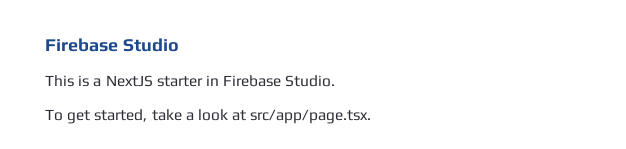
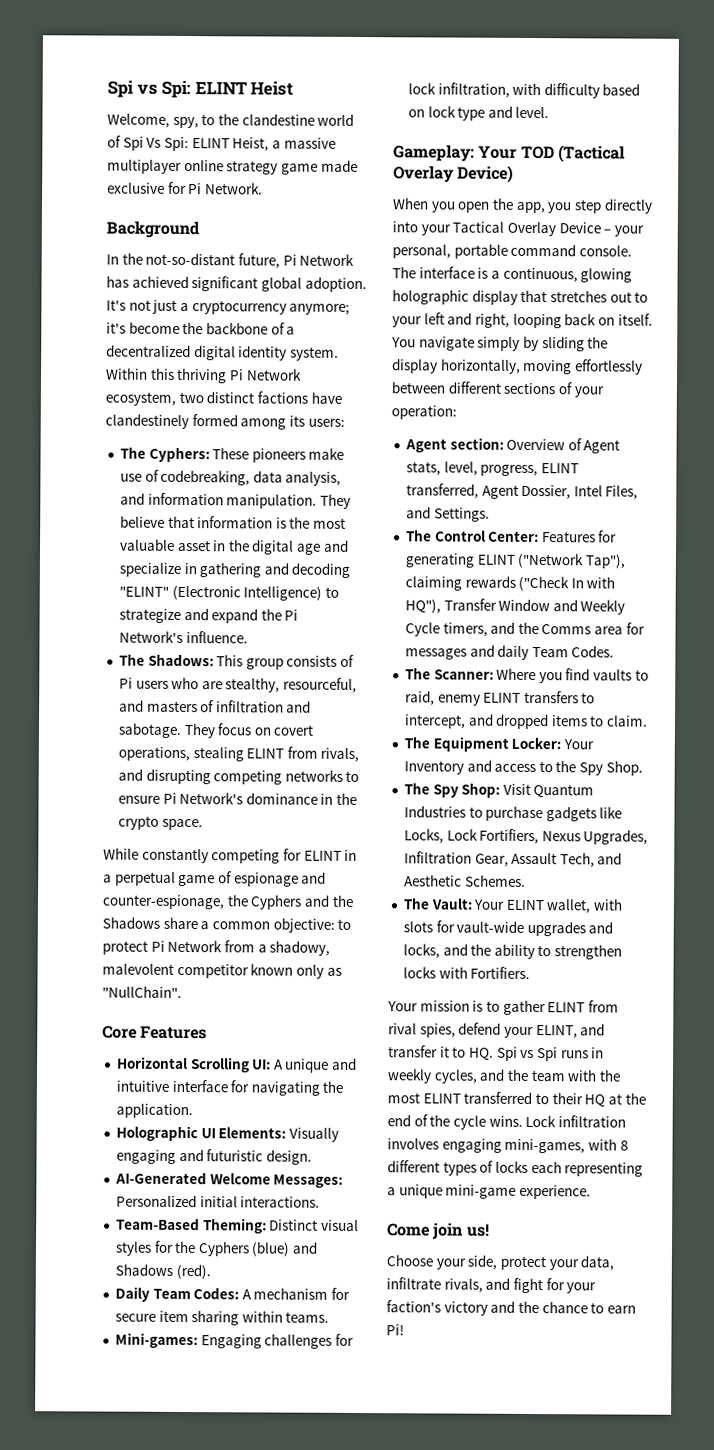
- Firebase Studio
- This is a NextJS starter in Firebase Studio.
- To get started, take a look at src/app/page.tsx.
+ Spi vs Spi: ELINT Heist
+ Welcome, spy, to the clandestine world of Spi Vs Spi: ELINT Heist, a massive multiplayer online strategy game made exclusive for Pi Network.
+ Background
+ In the not-so-distant future, Pi Network has achieved significant global adoption. It's not just a cryptocurrency anymore; it's become the backbone of a decentralized digital identity system. Within this thriving Pi Network ecosystem, two distinct factions have clandestinely formed among its users:
+ The Cyphers: These pioneers make use of codebreaking, data analysis, and information manipulation. They believe that information is the most valuable asset in the digital age and specialize in gathering and decoding "ELINT" (Electronic Intelligence) to strategize and expand the Pi Network's influence.
+ The Shadows: This group consists of Pi users who are stealthy, resourceful, and masters of infiltration and sabotage. They focus on covert operations, stealing ELINT from rivals, and disrupting competing networks to ensure Pi Network's dominance in the crypto space.
+ While constantly competing for ELINT in a perpetual game of espionage and counter-espionage, the Cyphers and the Shadows share a common objective: to protect Pi Network from a shadowy, malevolent competitor known only as "NullChain".
+ Core Features
+ Horizontal Scrolling UI: A unique and intuitive interface for navigating the application.
+ Holographic UI Elements: Visually engaging and futuristic design.
+ AI-Generated Welcome Messages: Personalized initial interactions.
+ Team-Based Theming: Distinct visual styles for the Cyphers (blue) and Shadows (red).
+ Daily Team Codes: A mechanism for secure item sharing within teams.
+ Mini-games: Engaging challenges for lock infiltration, with difficulty based on lock type and level.
+ Gameplay: Your TOD (Tactical Overlay Device)
+ When you open the app, you step directly into your Tactical Overlay Device – your personal, portable command console. The interface is a continuous, glowing holographic display that stretches out to your left and right, looping back on itself. You navigate simply by sliding the display horizontally, moving effortlessly between different sections of your operation:
+ Agent section: Overview of Agent stats, level, progress, ELINT transferred, Agent Dossier, Intel Files, and Settings.
+ The Control Center: Features for generating ELINT ("Network Tap"), claiming rewards ("Check In with HQ"), Transfer Window and Weekly Cycle timers, and the Comms area for messages and daily Team Codes.
+ The Scanner: Where you find vaults to raid, enemy ELINT transfers to intercept, and dropped items to claim.
+ The Equipment Locker: Your Inventory and access to the Spy Shop.
+ The Spy Shop: Visit Quantum Industries to purchase gadgets like Locks, Lock Fortifiers, Nexus Upgrades, Infiltration Gear, Assault Tech, and Aesthetic Schemes.
+ The Vault: Your ELINT wallet, with slots for vault-wide upgrades and locks, and the ability to strengthen locks with Fortifiers.
+ Your mission is to gather ELINT from rival spies, defend your ELINT, and transfer it to HQ. Spi vs Spi runs in weekly cycles, and the team with the most ELINT transferred to their HQ at the end of the cycle wins. Lock infiltration involves engaging mini-games, with 8 different types of locks each representing a unique mini-game experience.
+ Come join us!
+ Choose your side, protect your data, infiltrate rivals, and fight for your faction's victory and the chance to earn Pi!

